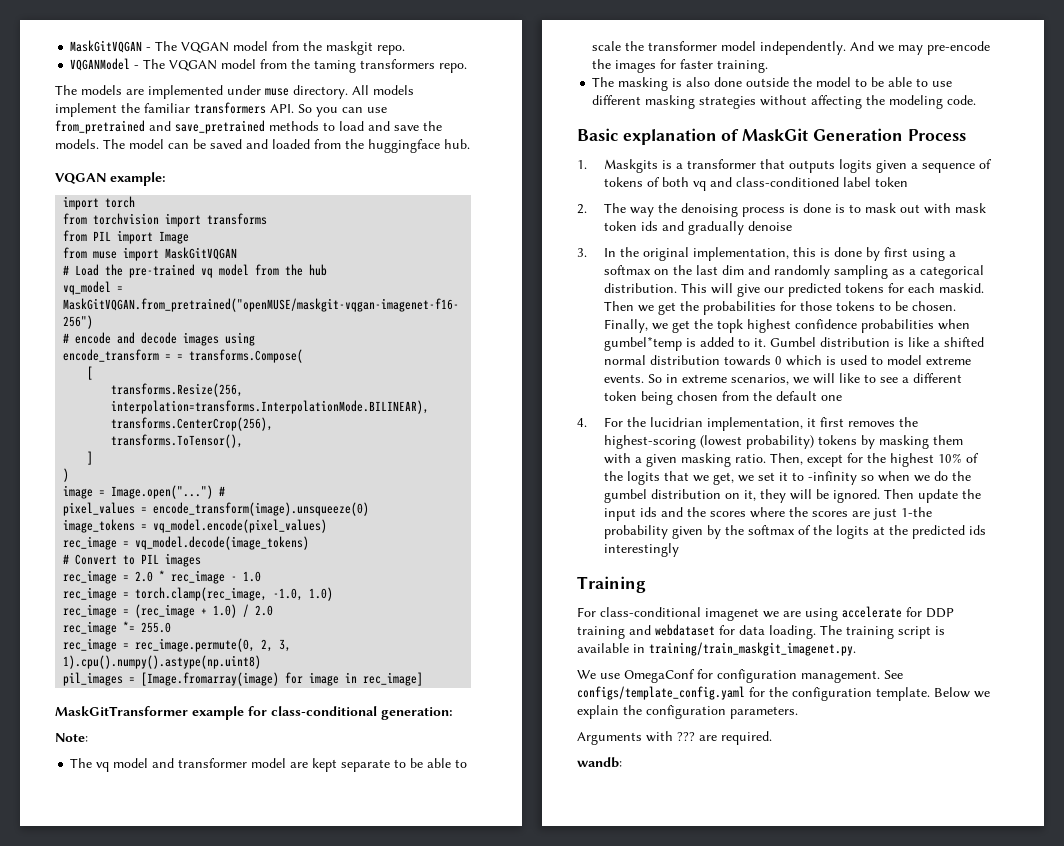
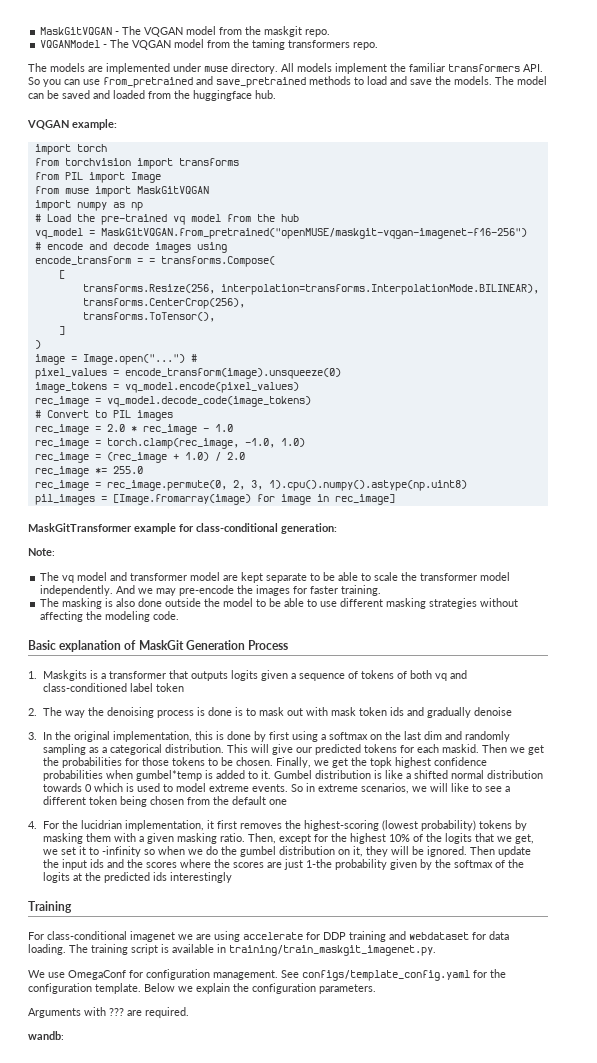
+ import numpy as np
- rec_image = vq_model.decode(image_tokens)
+ rec_image = vq_model.decode_code(image_tokens)

